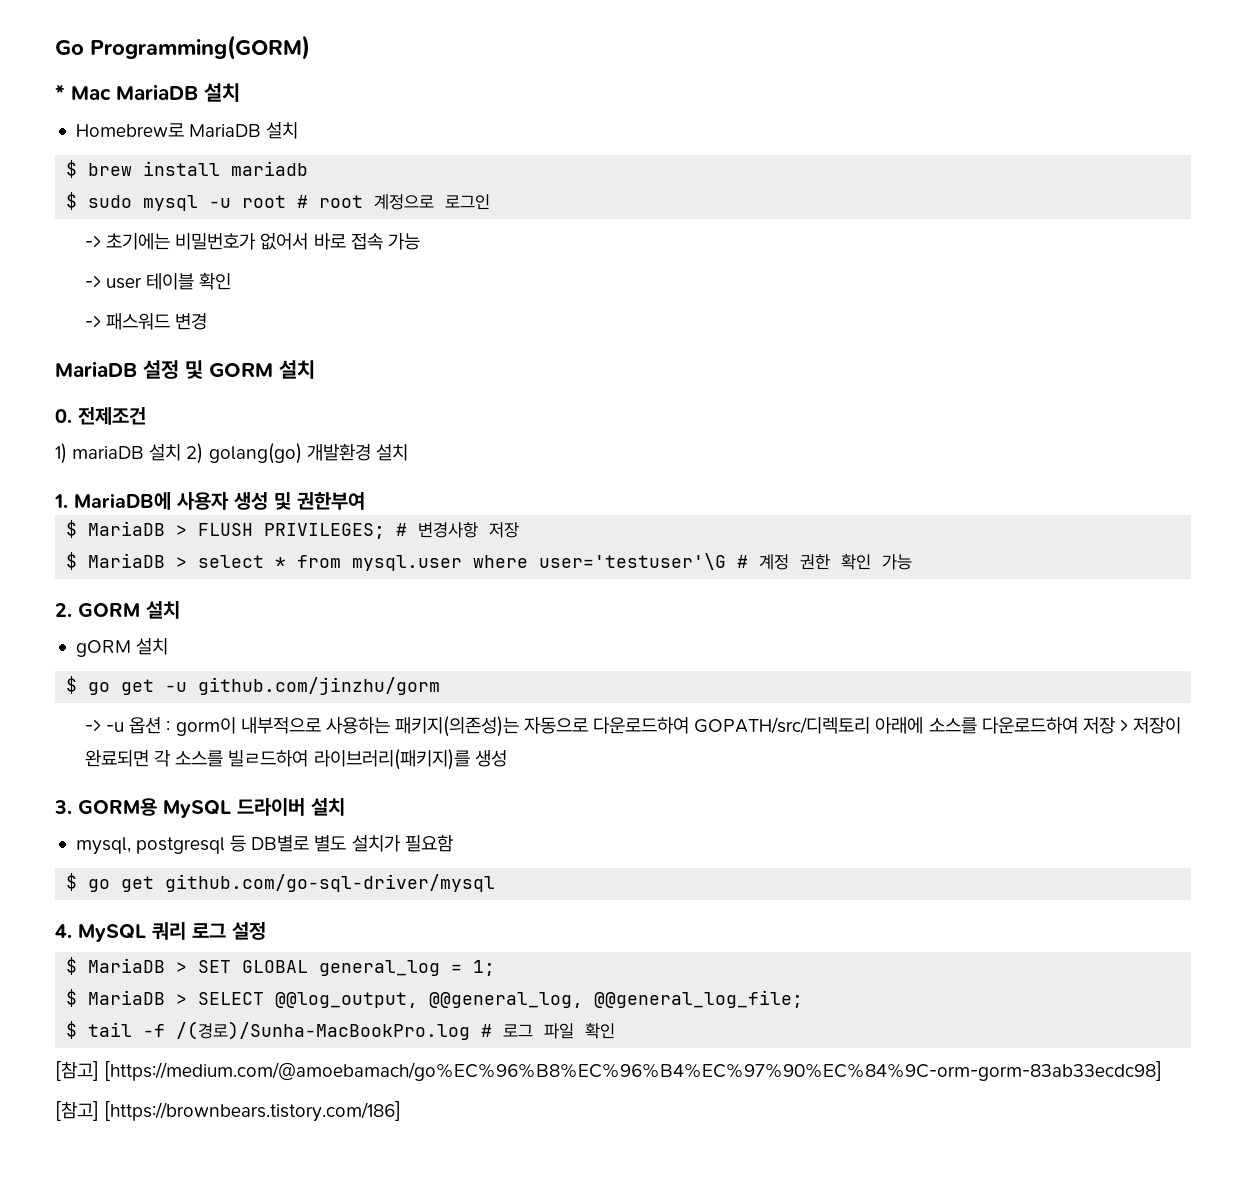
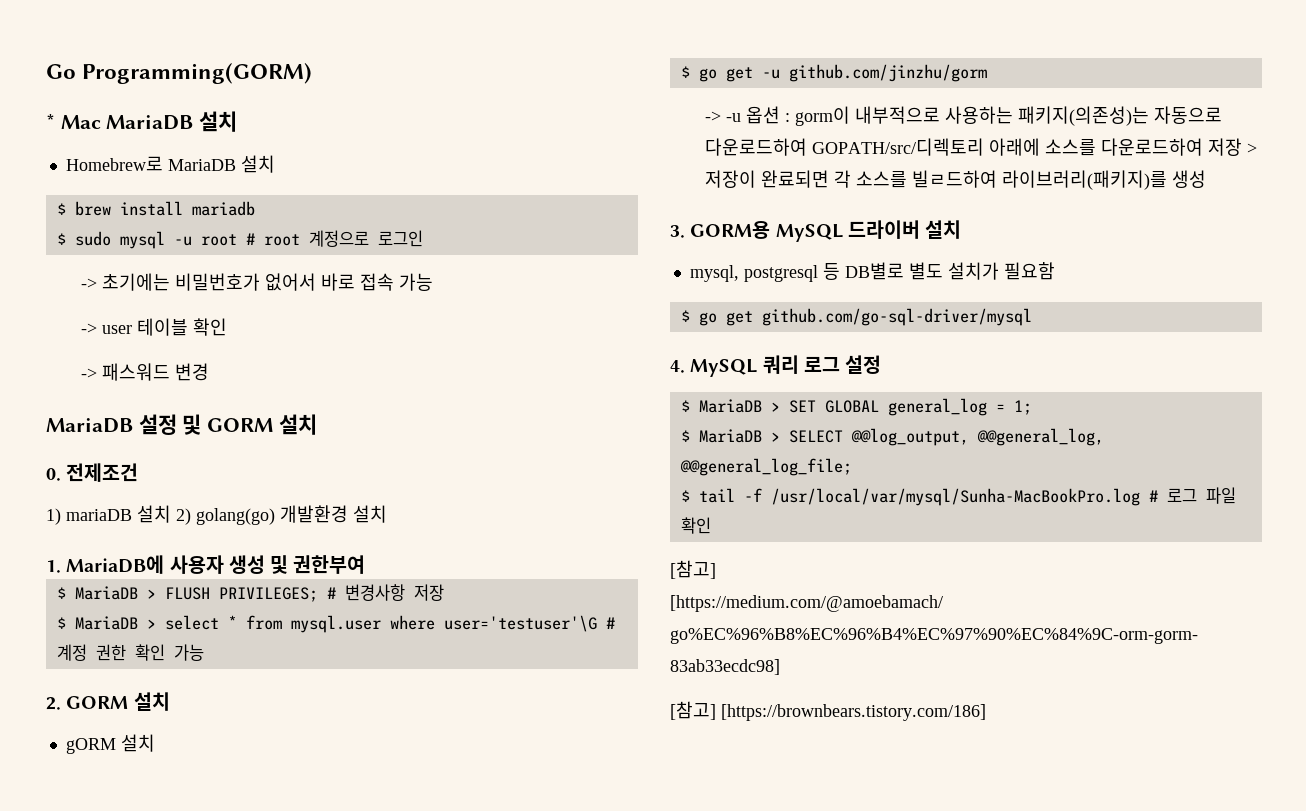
- $ tail -f /(경로)/Sunha-MacBookPro.log # 로그 파일 확인
+ $ tail -f /usr/local/var/mysql/Sunha-MacBookPro.log # 로그 파일 확인

